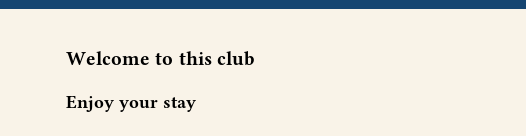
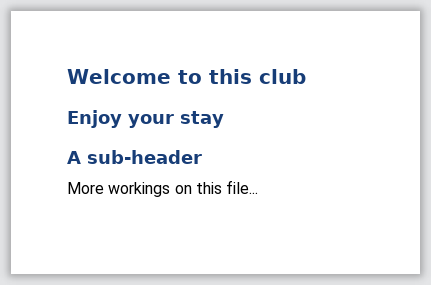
+ A sub-header
+ More workings on this file...

